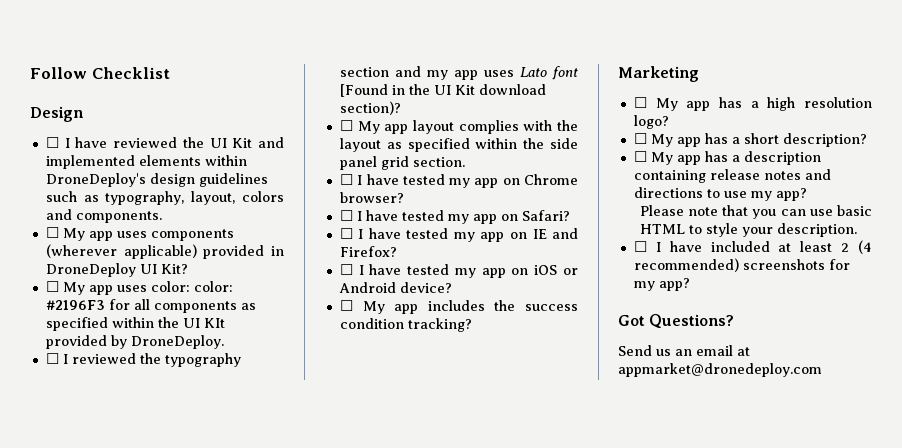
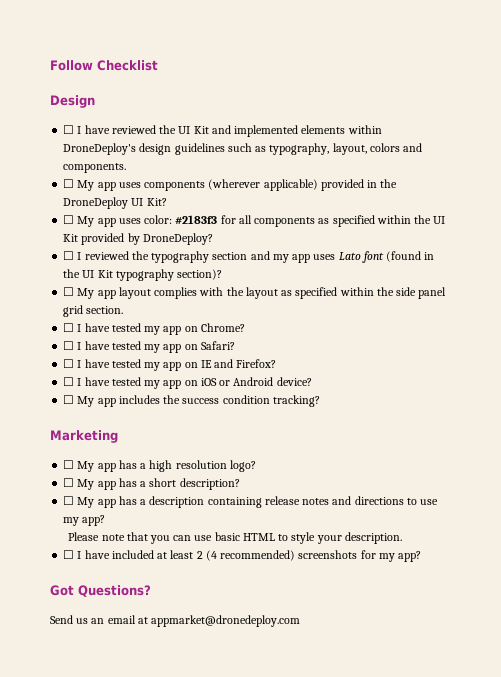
- ☐ My app uses components (wherever applicable) provided in DroneDeploy UI Kit?
+ ☐ My app uses components (wherever applicable) provided in the DroneDeploy UI Kit?
- ☐ My app uses color: color: #2196F3 for all components as specified within the UI KIt provided by DroneDeploy.
+ ☐ My app uses color: #2183f3 for all components as specified within the UI Kit provided by DroneDeploy?
- ☐ I reviewed the typography section and my app uses Lato font [Found in the UI Kit download section)?
+ ☐ I reviewed the typography section and my app uses Lato font (found in the UI Kit typography section)?
- ☐ I have tested my app on Chrome browser?
+ ☐ I have tested my app on Chrome?

